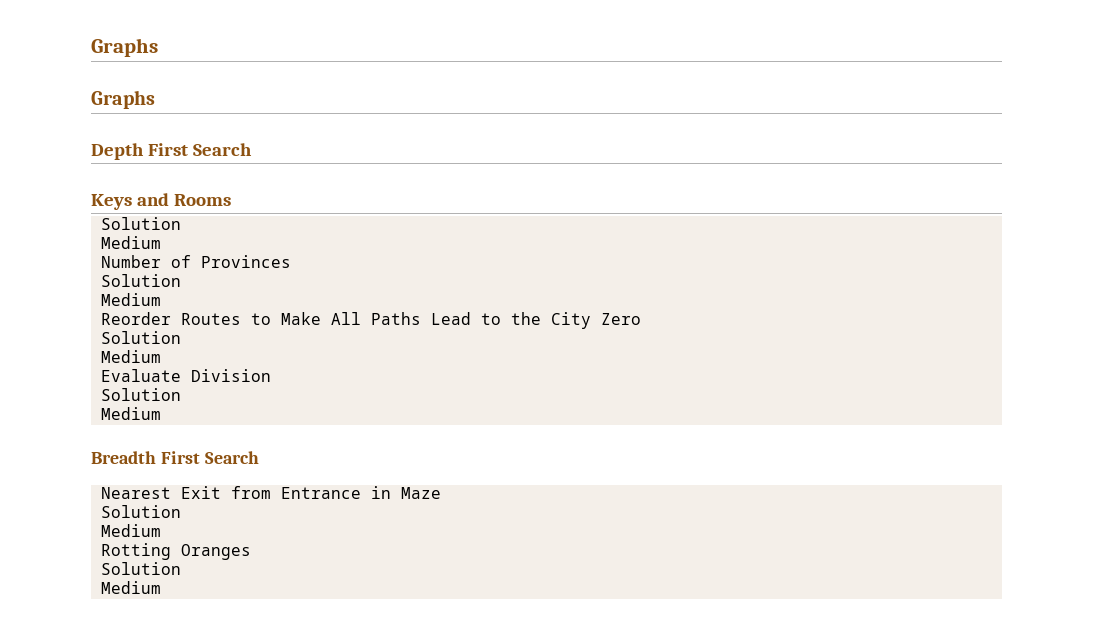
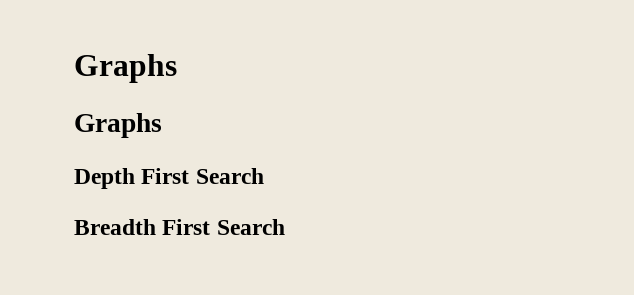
- Keys and Rooms
- Solution
- Medium
- Number of Provinces
- Solution
- Medium
- Reorder Routes to Make All Paths Lead to the City Zero
- Solution
- Medium
- Evaluate Division
- Solution
- Medium
  Breadth First Search
- Nearest Exit from Entrance in Maze
- Solution
- Medium
- Rotting Oranges
- Solution
- Medium

